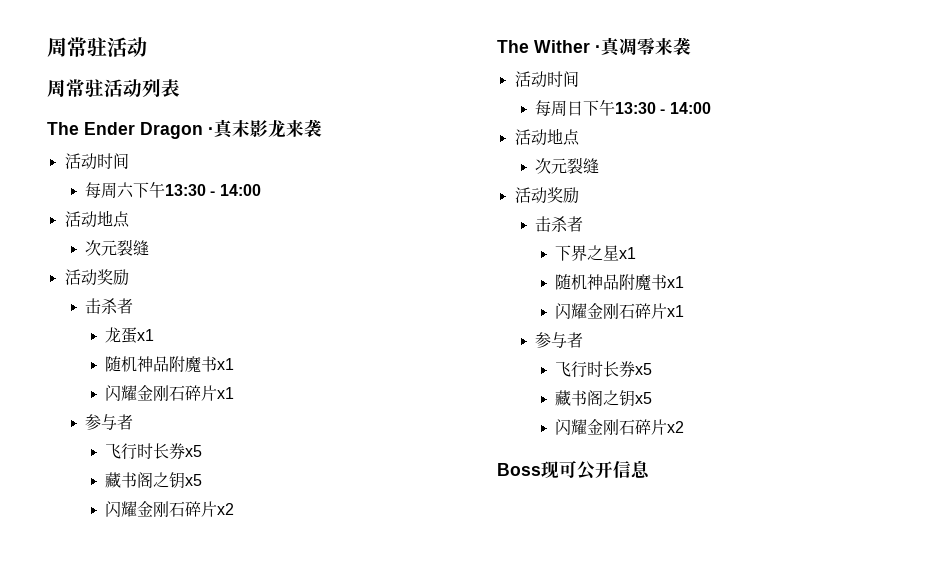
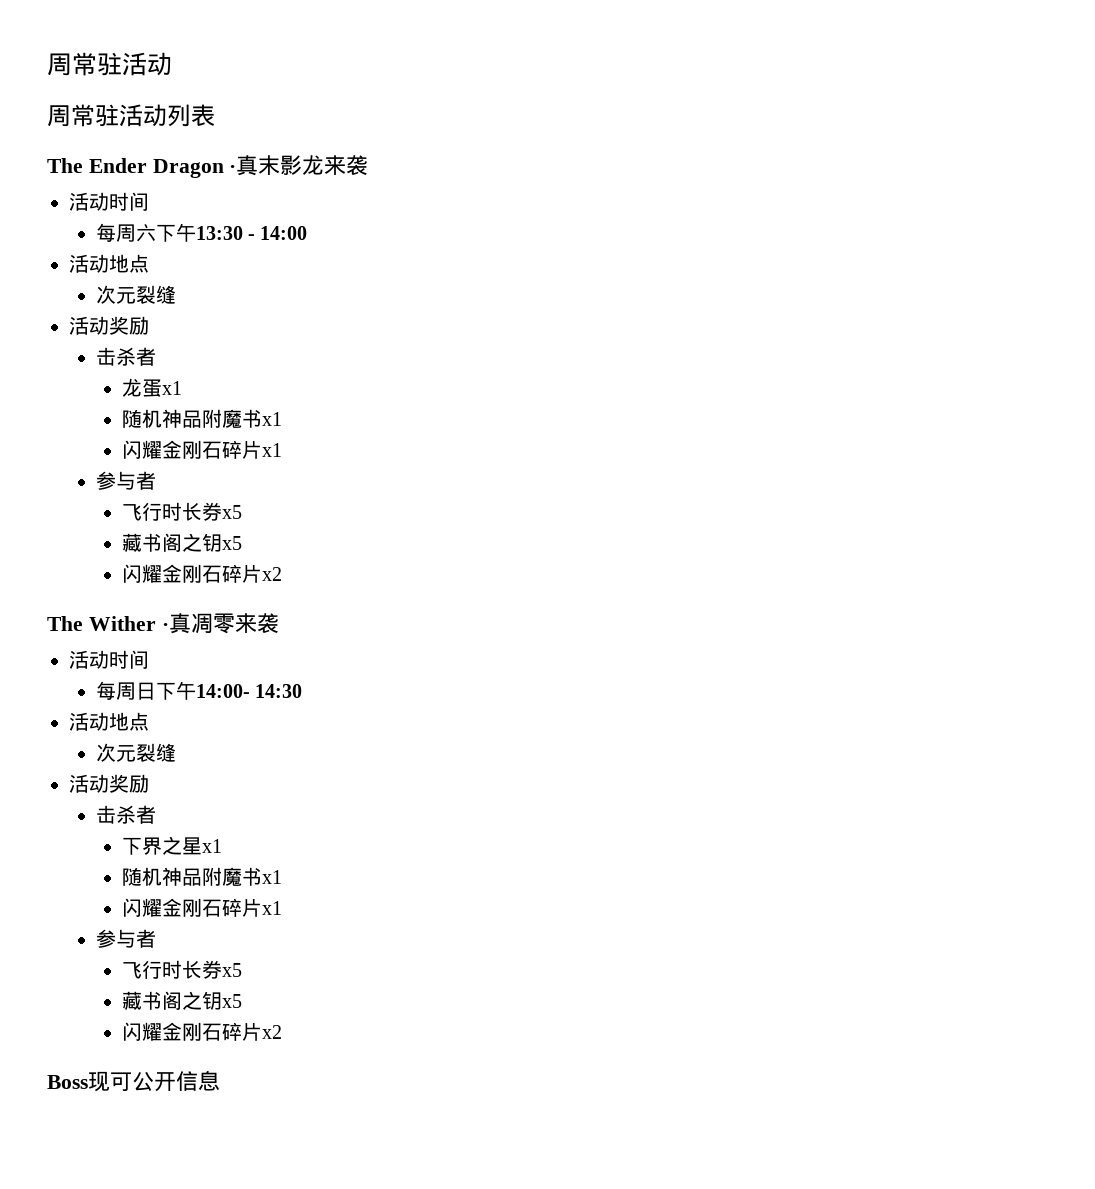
- 每周日下午13:30 - 14:00
+ 每周日下午14:00- 14:30

